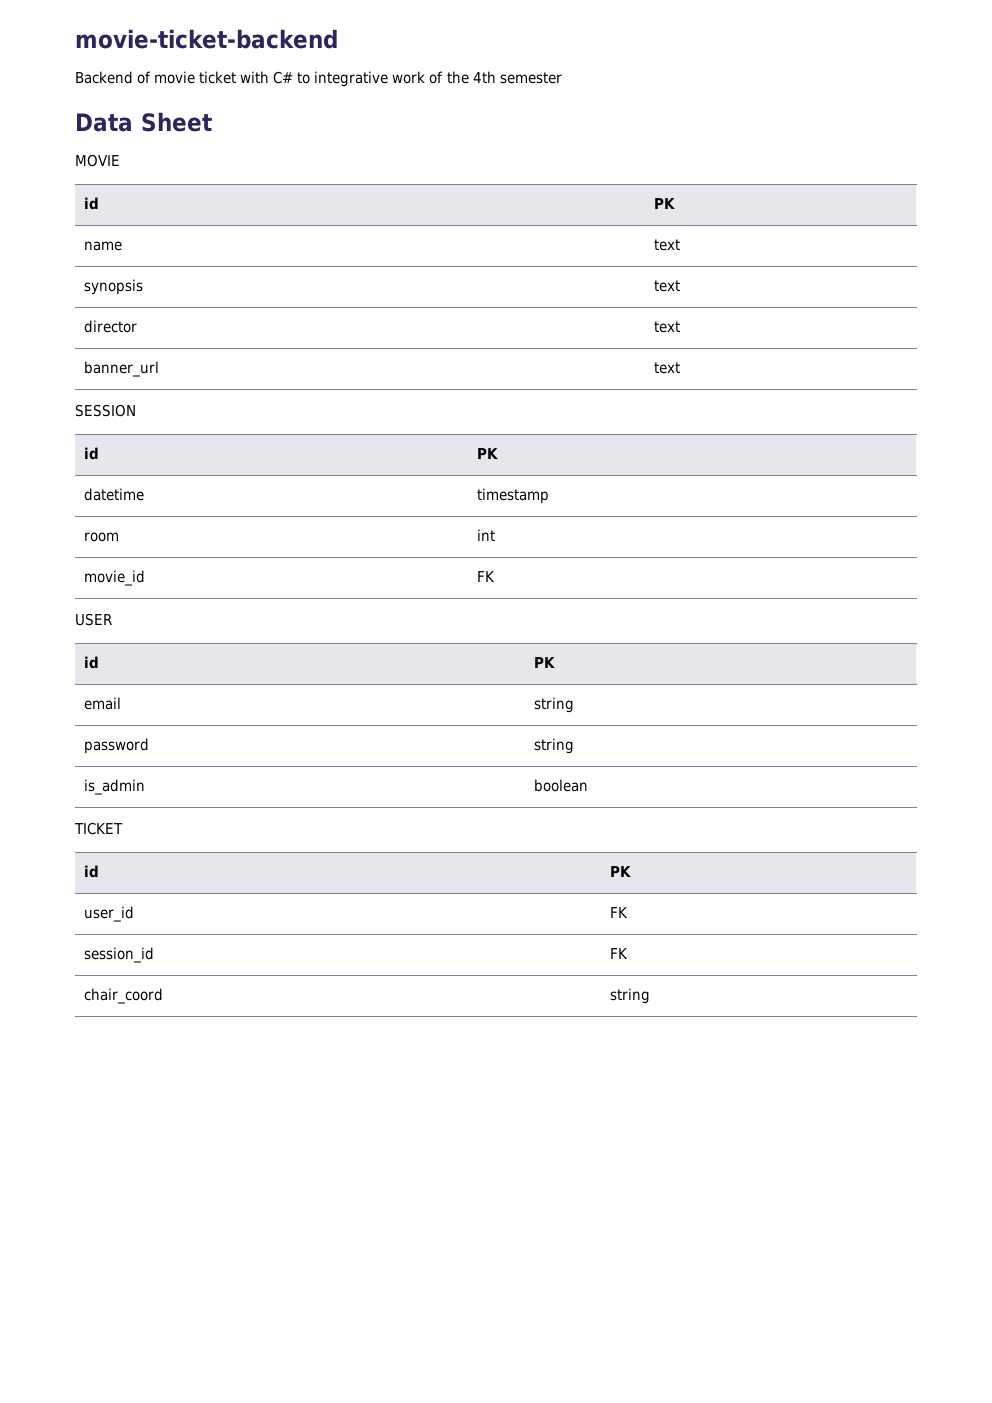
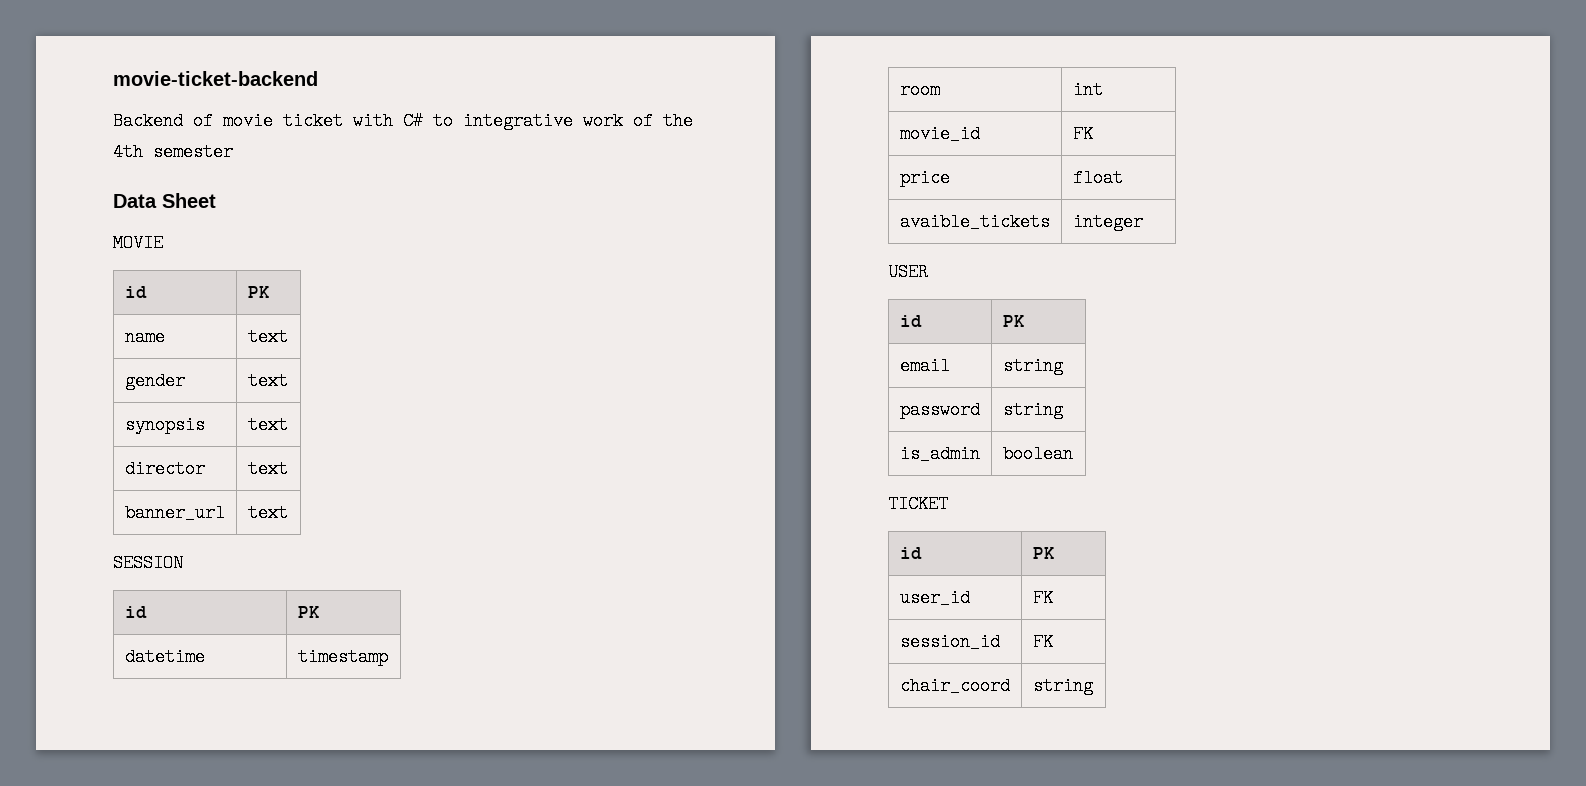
+ gender | text
+ price | float
+ avaible_tickets | integer

